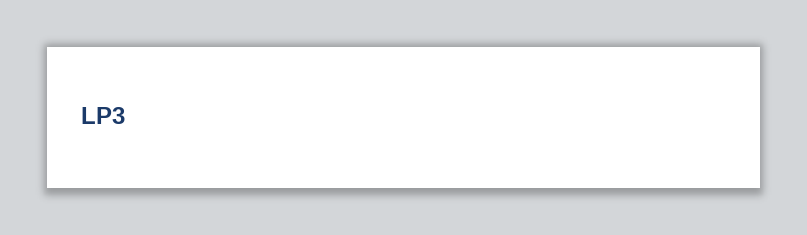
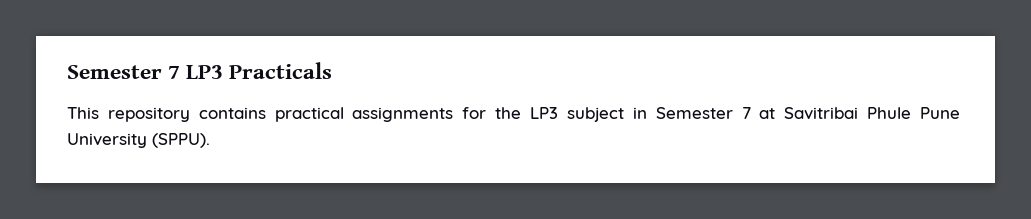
- LP3
+ Semester 7 LP3 Practicals
+ This repository contains practical assignments for the LP3 subject in Semester 7 at Savitribai Phule Pune University (SPPU).

